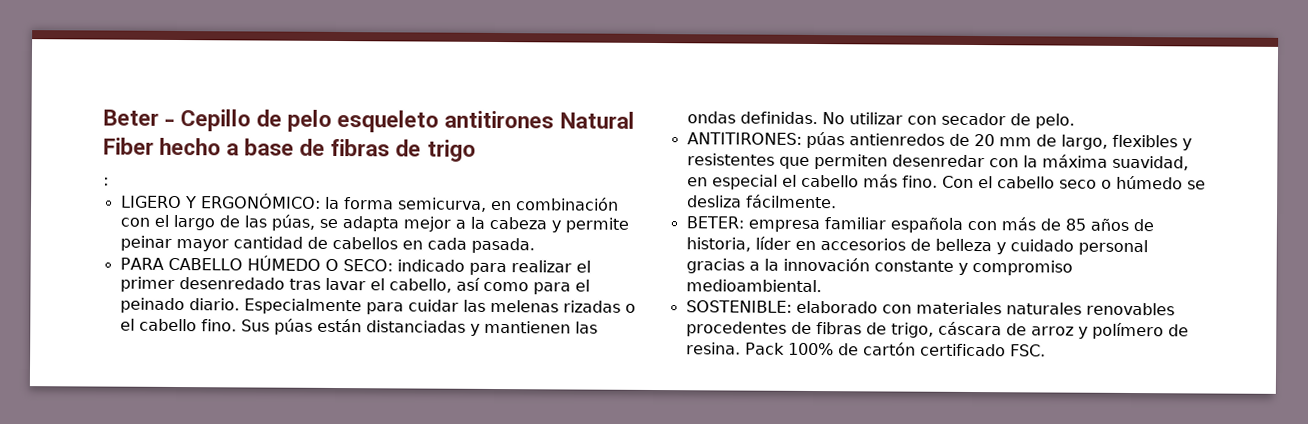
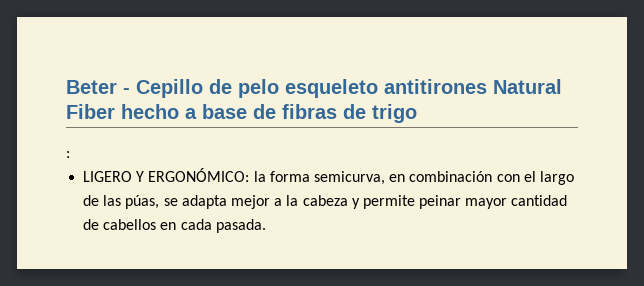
- PARA CABELLO HÚMEDO O SECO: indicado para realizar el primer desenredado tras lavar el cabello, así como para el peinado diario. Especialmente para cuidar las melenas rizadas o el cabello fino. Sus púas están distanciadas y mantienen las ondas definidas. No utilizar con secador de pelo.
- ANTITIRONES: púas antienredos de 20 mm de largo, flexibles y resistentes que permiten desenredar con la máxima suavidad, en especial el cabello más fino. Con el cabello seco o húmedo se desliza fácilmente.
- BETER: empresa familiar española con más de 85 años de historia, líder en accesorios de belleza y cuidado personal gracias a la innovación constante y compromiso medioambiental.
- SOSTENIBLE: elaborado con materiales naturales renovables procedentes de fibras de trigo, cáscara de arroz y polímero de resina. Pack 100% de cartón certificado FSC.

